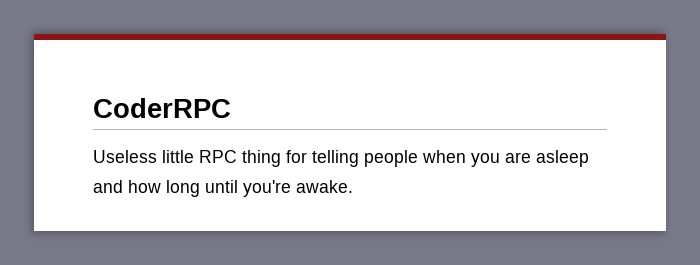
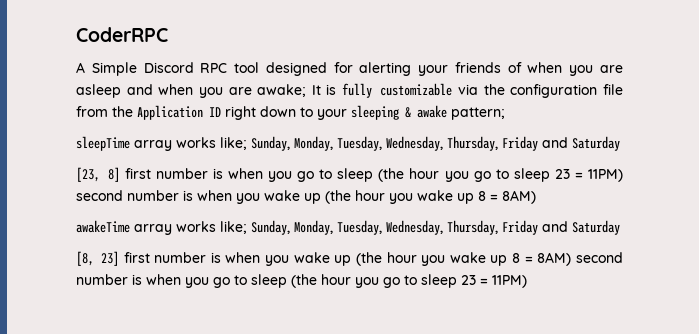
- Useless little RPC thing for telling people when you are asleep and how long until you're awake.
+ A Simple Discord RPC tool designed for alerting your friends of when you are asleep and when you are awake; It is fully customizable via the configuration file from the Application ID right down to your sleeping & awake pattern;
+ sleepTime array works like; Sunday, Monday, Tuesday, Wednesday, Thursday, Friday and Saturday
+ [23, 8] first number is when you go to sleep (the hour you go to sleep 23 = 11PM) second number is when you wake up (the hour you wake up 8 = 8AM)
+ awakeTime array works like; Sunday, Monday, Tuesday, Wednesday, Thursday, Friday and Saturday
+ [8, 23] first number is when you wake up (the hour you wake up 8 = 8AM) second number is when you go to sleep (the hour you go to sleep 23 = 11PM)

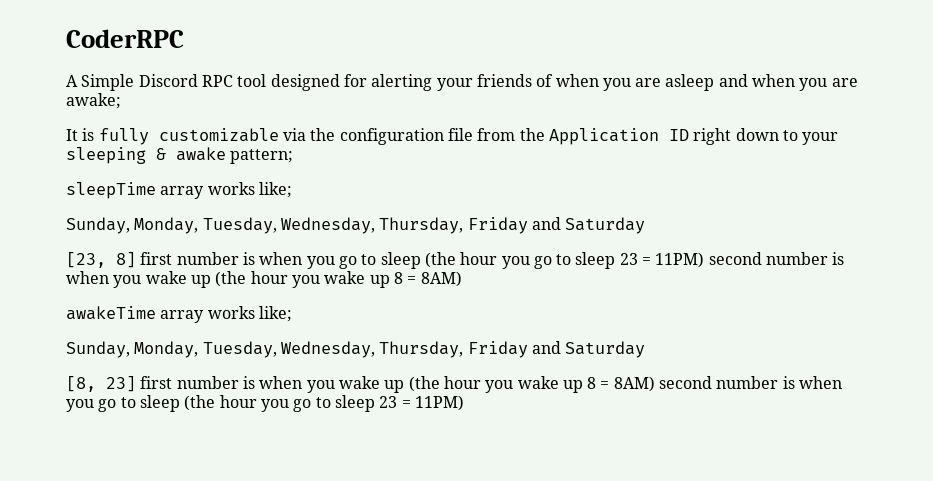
- A Simple Discord RPC tool designed for alerting your friends of when you are asleep and when you are awake; It is fully customizable via the configuration file from the Application ID right down to your sleeping & awake pattern;
+ A Simple Discord RPC tool designed for alerting your friends of when you are asleep and when you are awake;
+ It is fully customizable via the configuration file from the Application ID right down to your sleeping & awake pattern;
- sleepTime array works like; Sunday, Monday, Tuesday, Wednesday, Thursday, Friday and Saturday
+ sleepTime array works like;
+ Sunday, Monday, Tuesday, Wednesday, Thursday, Friday and Saturday
- awakeTime array works like; Sunday, Monday, Tuesday, Wednesday, Thursday, Friday and Saturday
+ awakeTime array works like;
+ Sunday, Monday, Tuesday, Wednesday, Thursday, Friday and Saturday

